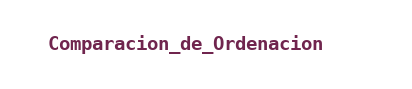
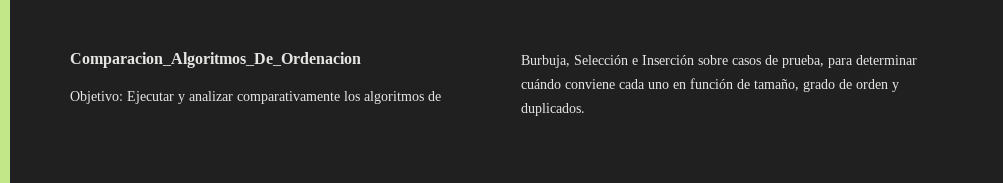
- Comparacion_de_Ordenacion
+ Comparacion_Algoritmos_De_Ordenacion
+ Objetivo: Ejecutar y analizar comparativamente los algoritmos de Burbuja, Selección e Inserción sobre casos de prueba, para determinar cuándo conviene cada uno en función de tamaño, grado de orden y duplicados.

